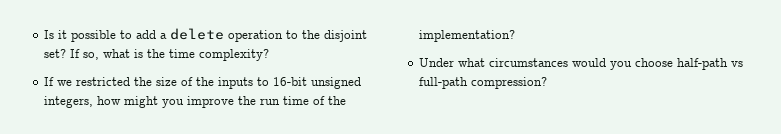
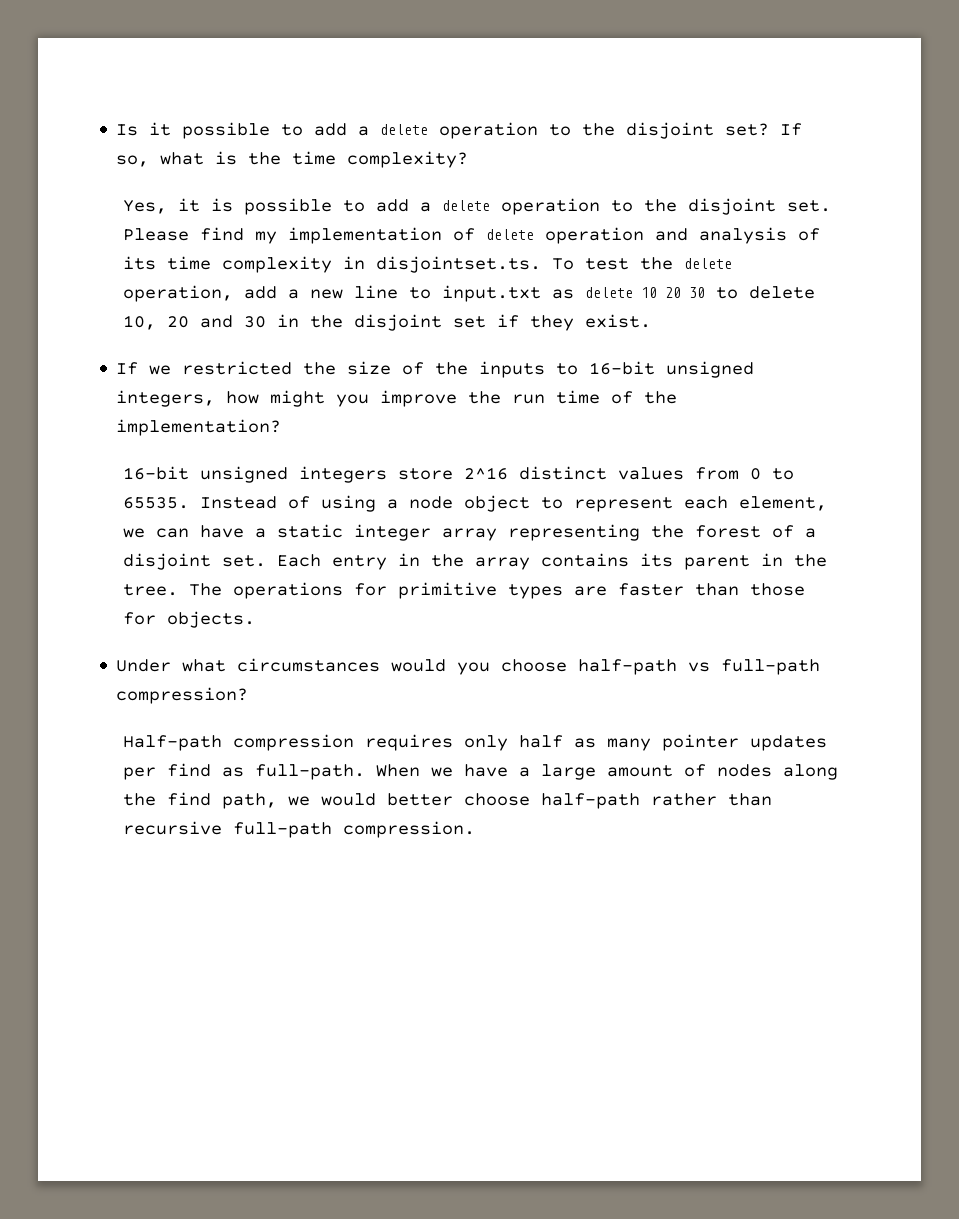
+ Yes, it is possible to add a delete operation to the disjoint set. Please find my implementation of delete operation and analysis of its time complexity in disjointset.ts. To test the delete operation, add a new line to input.txt as delete 10 20 30 to delete 10, 20 and 30 in the disjoint set if they exist.
+ 16-bit unsigned integers store 2^16 distinct values from 0 to 65535. Instead of using a node object to represent each element, we can have a static integer array representing the forest of a disjoint set. Each entry in the array contains its parent in the tree. The operations for primitive types are faster than those for objects.
+ Half-path compression requires only half as many pointer updates per find as full-path. When we have a large amount of nodes along the find path, we would better choose half-path rather than recursive full-path compression.

